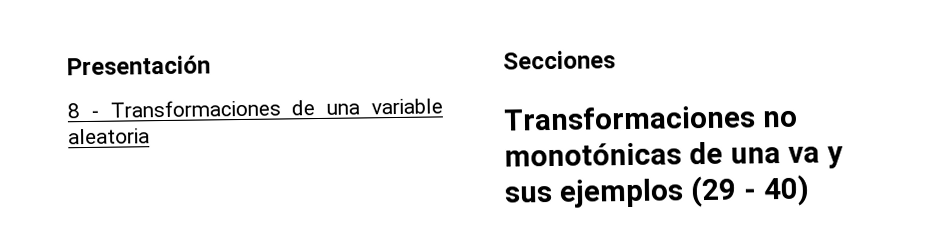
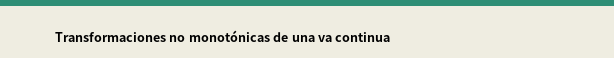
- Presentación
- 8 - Transformaciones de una variable aleatoria
- Secciones
- Transformaciones no monotónicas de una va y sus ejemplos (29 - 40)
+ Transformaciones no monotónicas de una va continua

